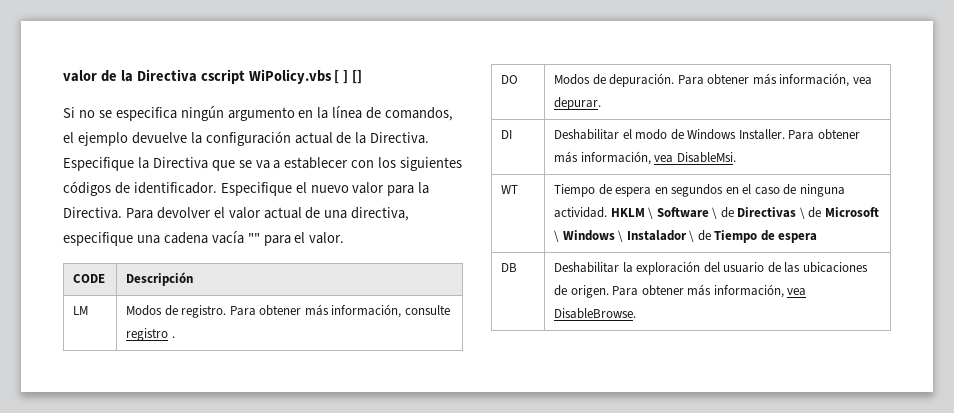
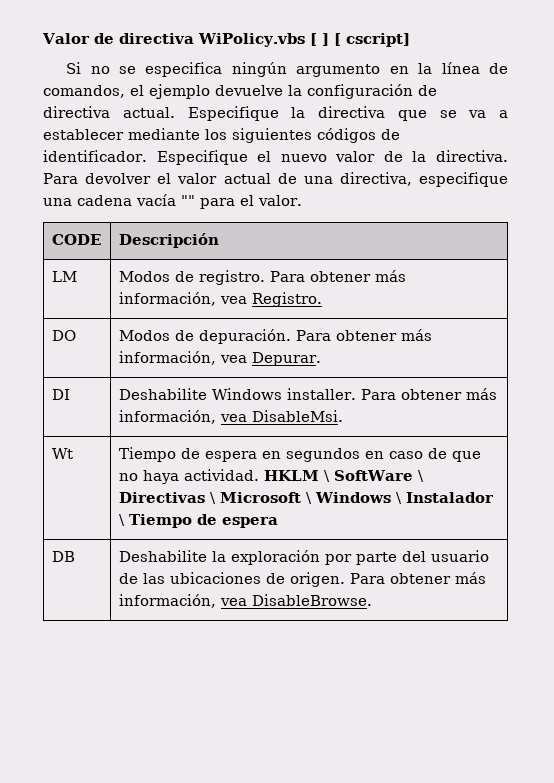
- valor de la Directiva cscript WiPolicy.vbs [ ] []
+ Valor de directiva WiPolicy.vbs [ ] [ cscript]
- Si no se especifica ningún argumento en la línea de comandos, el ejemplo devuelve la configuración actual de la Directiva.
+ Si no se especifica ningún argumento en la línea de comandos, el ejemplo devuelve la configuración de directiva actual.
- Especifique la Directiva que se va a establecer con los siguientes códigos de identificador.
+ Especifique la directiva que se va a establecer mediante los siguientes códigos de identificador.
- Especifique el nuevo valor para la Directiva.
+ Especifique el nuevo valor de la directiva.
- LM | Modos de registro. Para obtener más información, consulte registro .
+ LM | Modos de registro. Para obtener más información, vea Registro.
- DO | Modos de depuración. Para obtener más información, vea depurar.
+ DO | Modos de depuración. Para obtener más información, vea Depurar.
- DI | Deshabilitar el modo de Windows Installer. Para obtener más información, vea DisableMsi.
+ DI | Deshabilite Windows installer. Para obtener más información, vea DisableMsi.
- WT | Tiempo de espera en segundos en el caso de ninguna actividad. HKLM \ Software \ de Directivas \ de Microsoft \ Windows \ Instalador \ de Tiempo de espera
+ Wt | Tiempo de espera en segundos en caso de que no haya actividad. HKLM \ SoftWare \ Directivas \ Microsoft \ Windows \ Instalador \ Tiempo de espera
- DB | Deshabilitar la exploración del usuario de las ubicaciones de origen. Para obtener más información, vea DisableBrowse.
+ DB | Deshabilite la exploración por parte del usuario de las ubicaciones de origen. Para obtener más información, vea DisableBrowse.

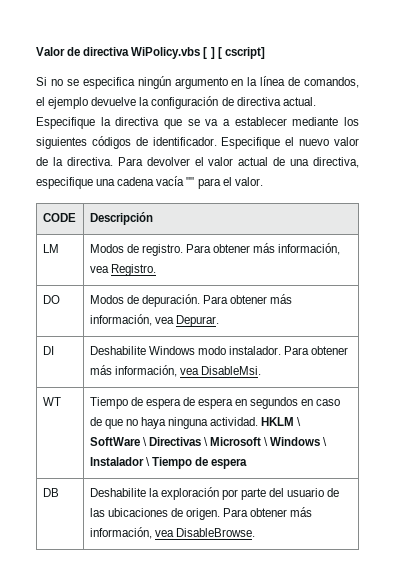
- DI | Deshabilite Windows installer. Para obtener más información, vea DisableMsi.
+ DI | Deshabilite Windows modo instalador. Para obtener más información, vea DisableMsi.
- Wt | Tiempo de espera en segundos en caso de que no haya actividad. HKLM \ SoftWare \ Directivas \ Microsoft \ Windows \ Instalador \ Tiempo de espera
+ WT | Tiempo de espera de espera en segundos en caso de que no haya ninguna actividad. HKLM \ SoftWare \ Directivas \ Microsoft \ Windows \ Instalador \ Tiempo de espera

